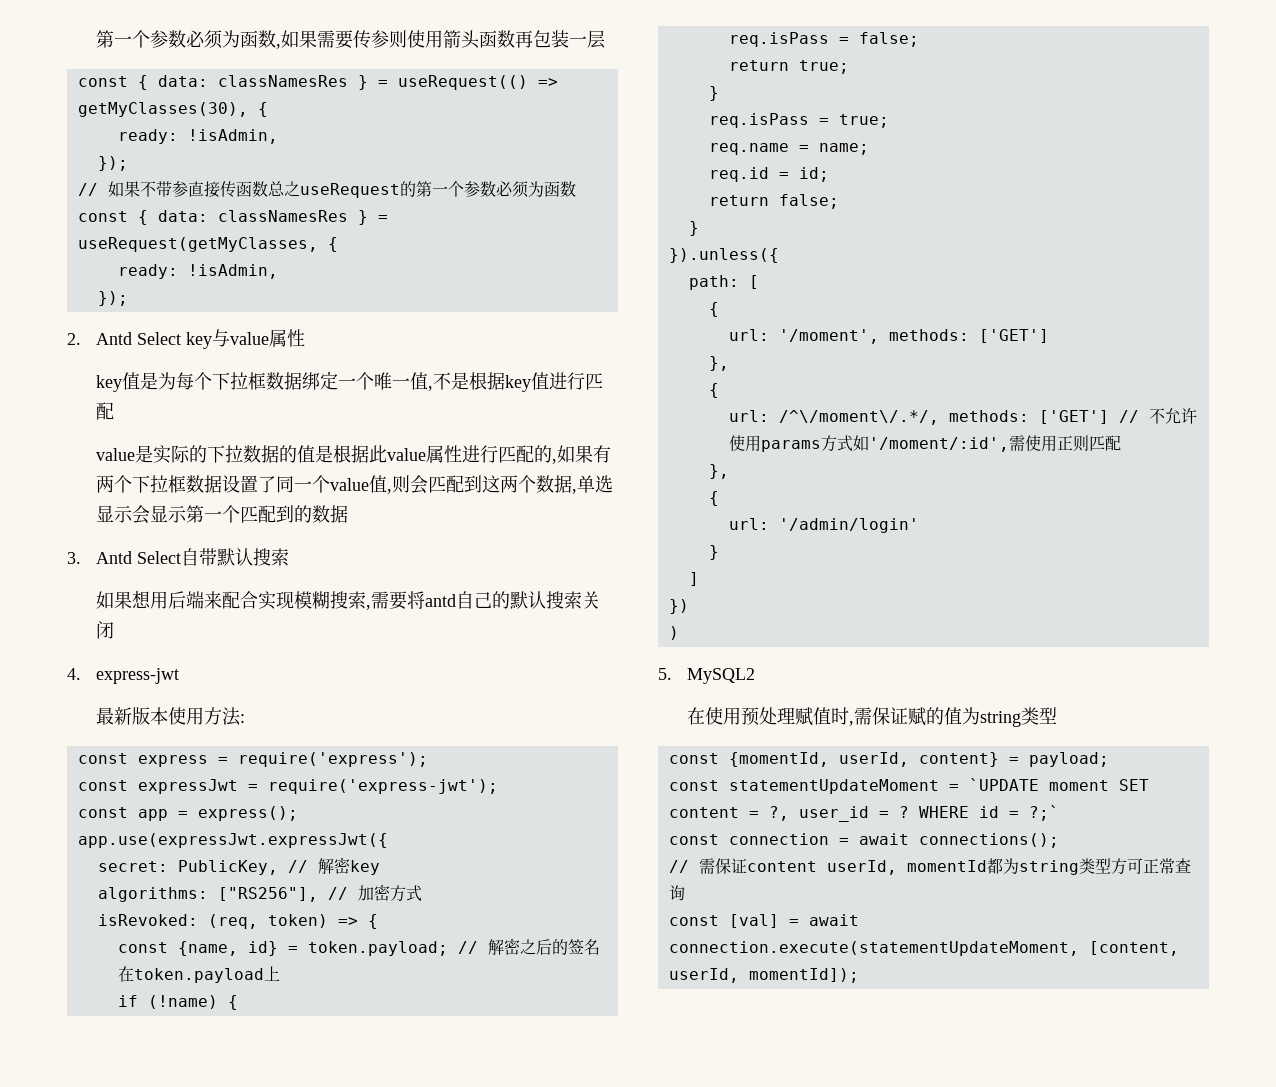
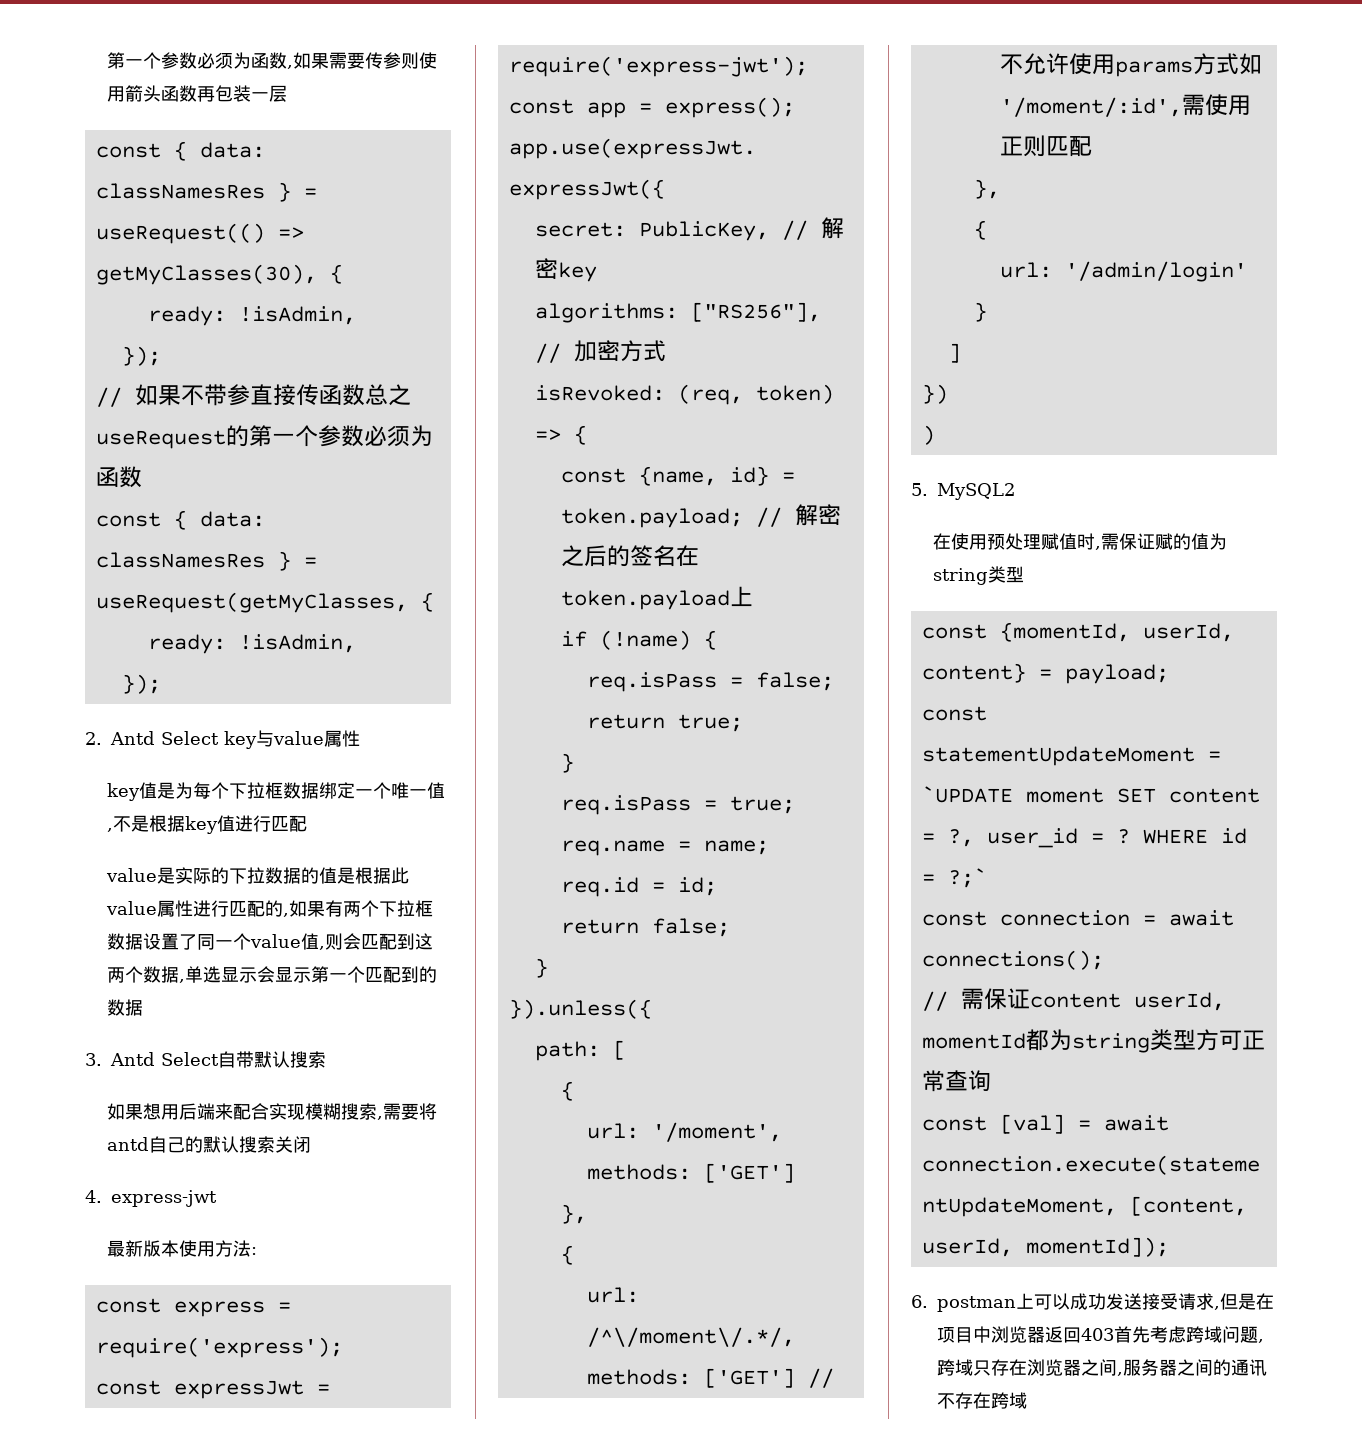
+ 6. postman上可以成功发送接受请求,但是在项目中浏览器返回403首先考虑跨域问题,跨域只存在浏览器之间,服务器之间的通讯不存在跨域

